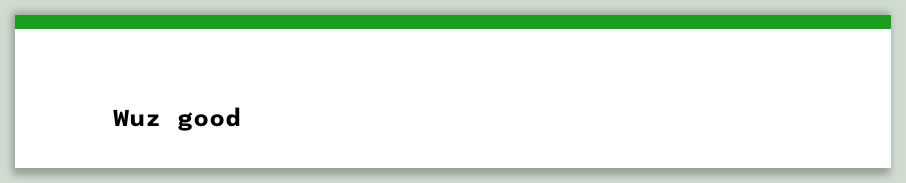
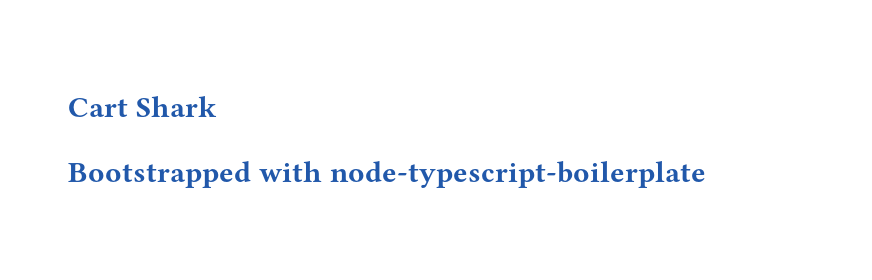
- Wuz good
+ Cart Shark
+ Bootstrapped with node-typescript-boilerplate

